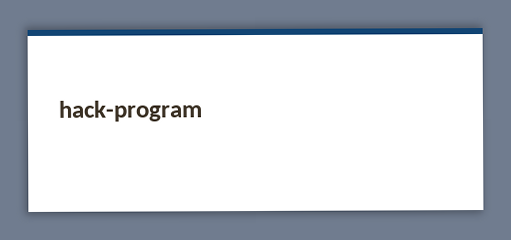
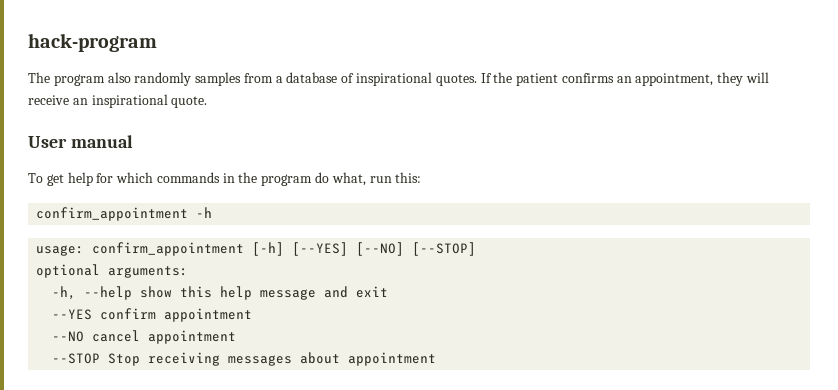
+ The program also randomly samples from a database of inspirational quotes. If the patient confirms an appointment, they will receive an inspirational quote.
+ User manual
+ To get help for which commands in the program do what, run this:
+ confirm_appointment -h
+ usage: confirm_appointment [-h] [--YES] [--NO] [--STOP]
+ optional arguments:
+ -h, --help show this help message and exit
+ --YES confirm appointment
+ --NO cancel appointment
+ --STOP Stop receiving messages about appointment

